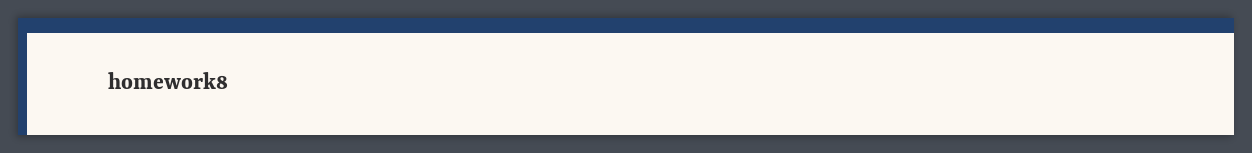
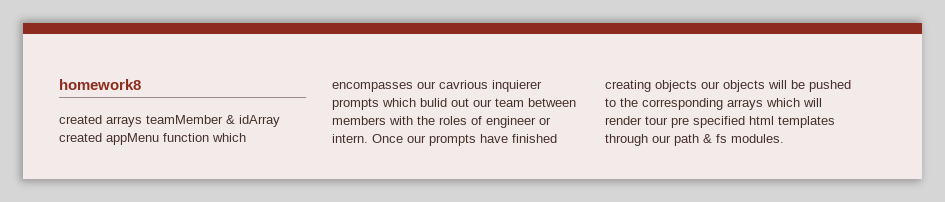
+ created arrays teamMember & idArray created appMenu function which encompasses our cavrious inquierer prompts which bulid out our team between members with the roles of engineer or intern. Once our prompts have finished creating objects our objects will be pushed to the corresponding arrays which will render tour pre specified html templates through our path & fs modules.

